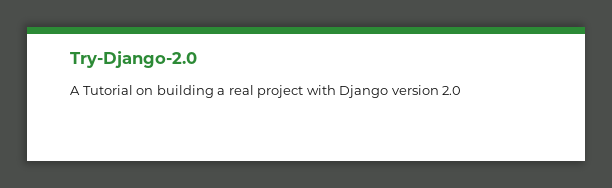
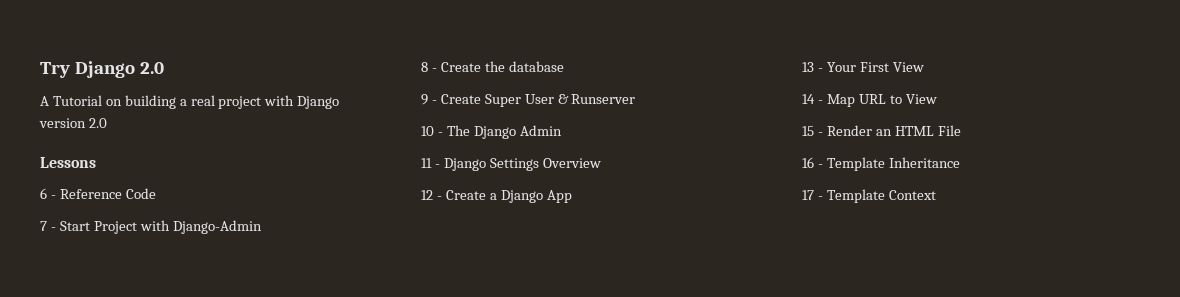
- Try-Django-2.0
+ Try Django 2.0
+ Lessons
+ 6 - Reference Code
+ 7 - Start Project with Django-Admin
+ 8 - Create the database
+ 9 - Create Super User & Runserver
+ 10 - The Django Admin
+ 11 - Django Settings Overview
+ 12 - Create a Django App
+ 13 - Your First View
+ 14 - Map URL to View
+ 15 - Render an HTML File
+ 16 - Template Inheritance
+ 17 - Template Context

